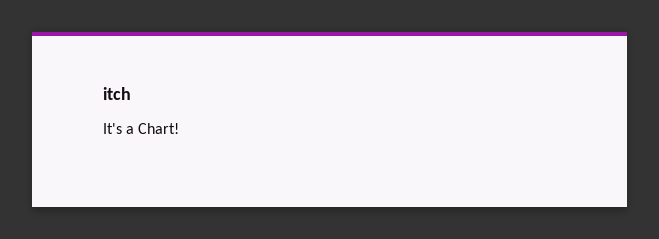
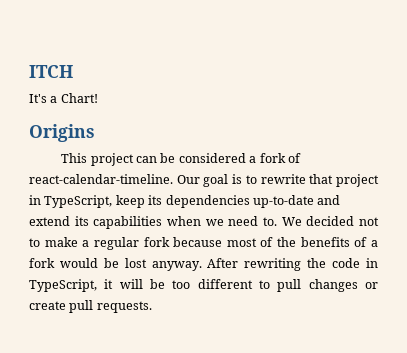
- itch
+ ITCH
+ Origins
+ This project can be considered a fork of react-calendar-timeline. Our goal is to rewrite that project in TypeScript, keep its dependencies up-to-date and extend its capabilities when we need to. We decided not to make a regular fork because most of the benefits of a fork would be lost anyway. After rewriting the code in TypeScript, it will be too different to pull changes or create pull requests.

